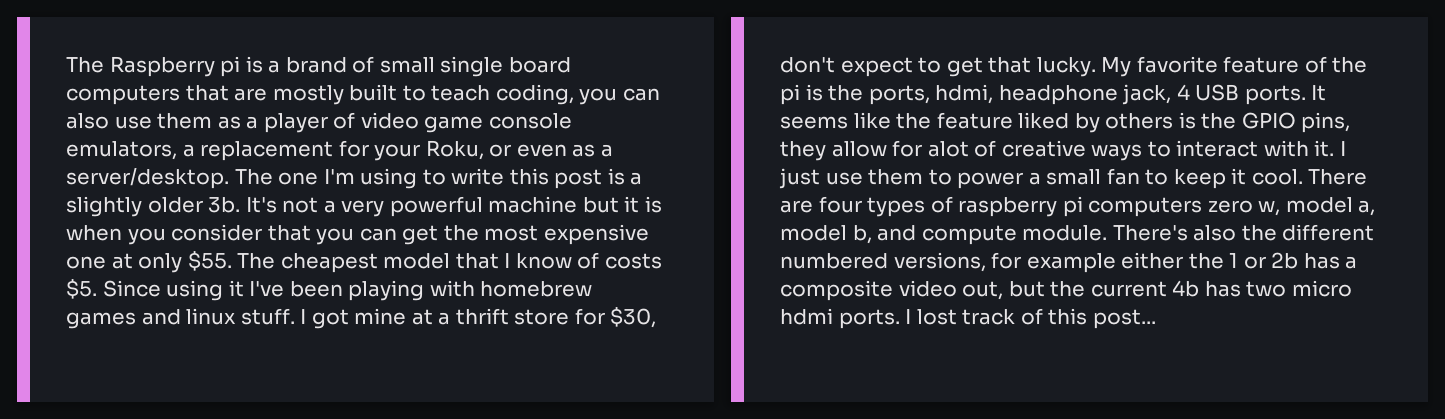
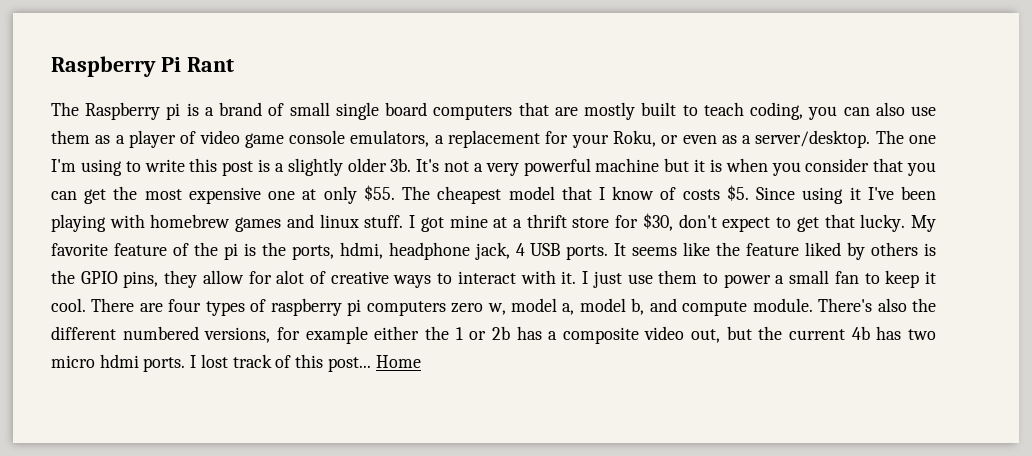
+ Raspberry Pi Rant
+ Home

